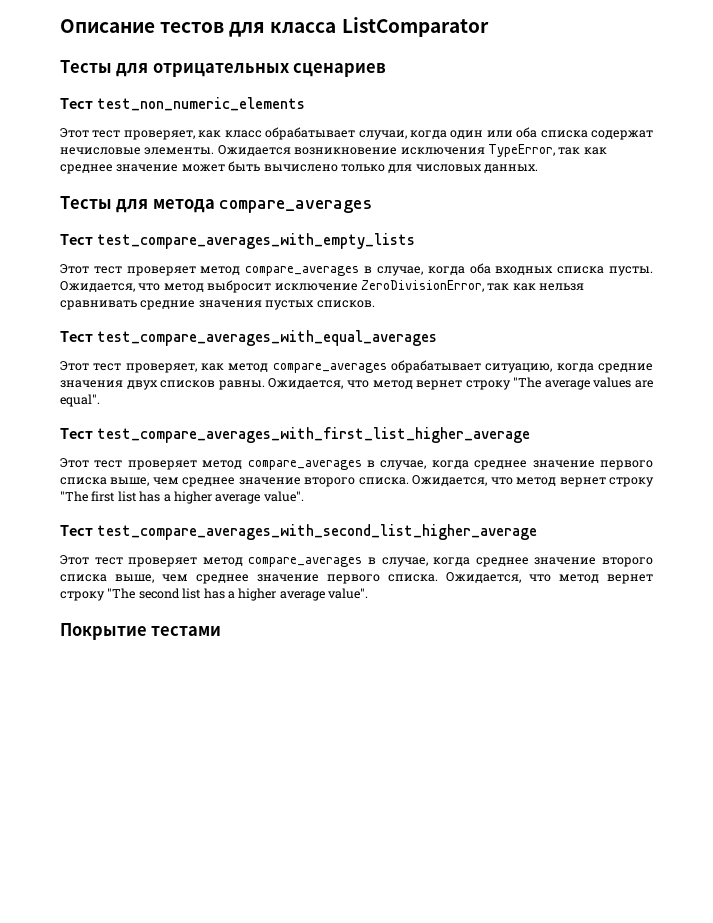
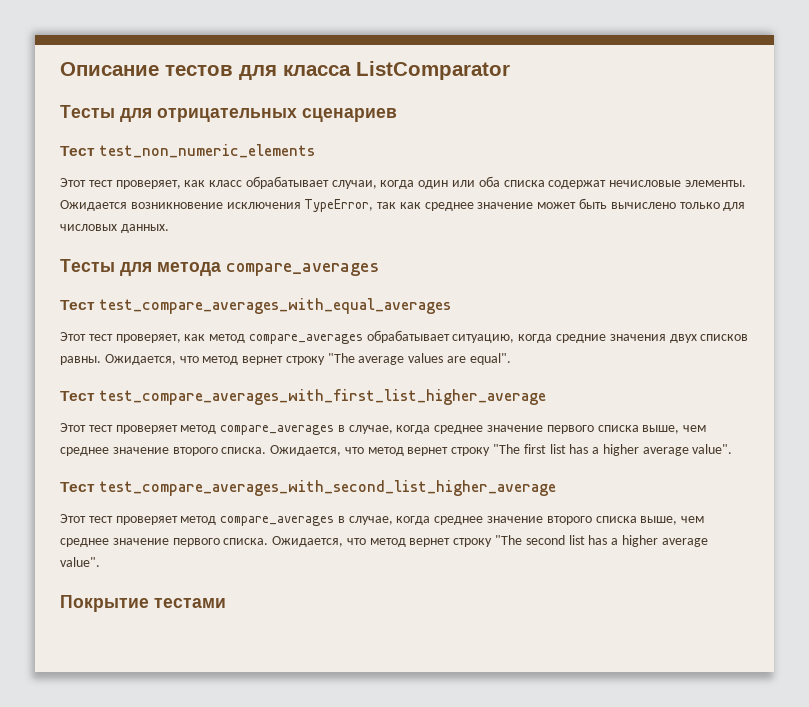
- Тест test_compare_averages_with_empty_lists
- Этот тест проверяет метод compare_averages в случае, когда оба входных списка пусты. Ожидается, что метод выбросит исключение ZeroDivisionError, так как нельзя сравнивать средние значения пустых списков.

